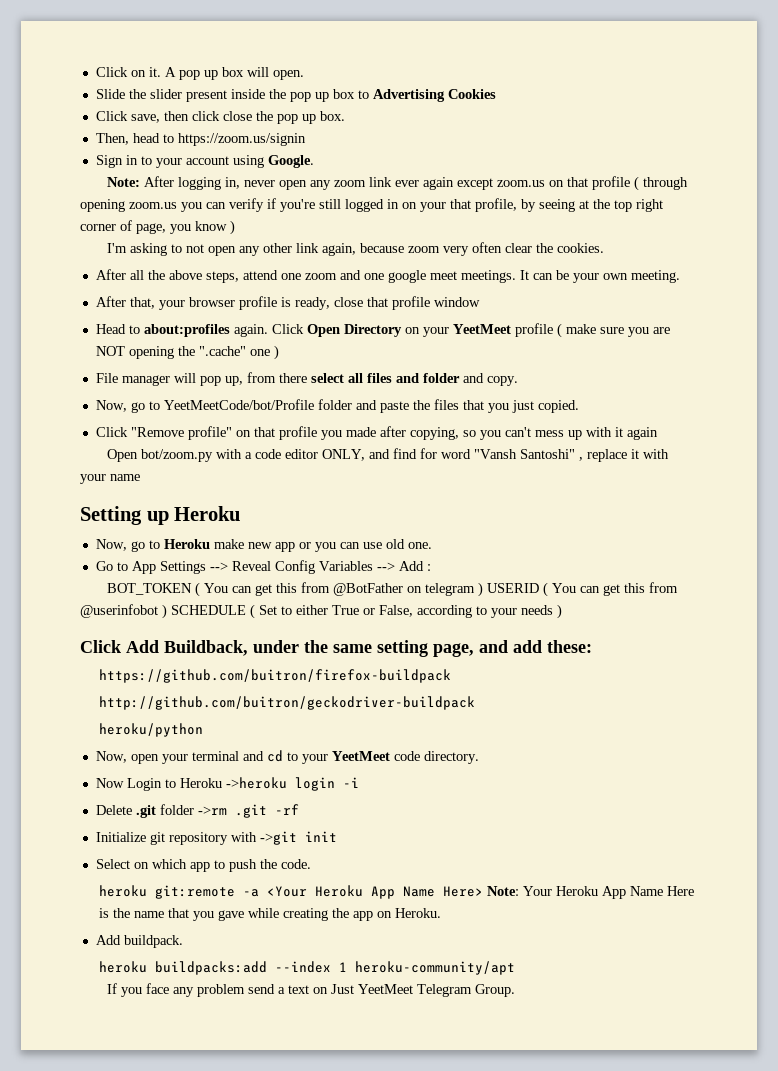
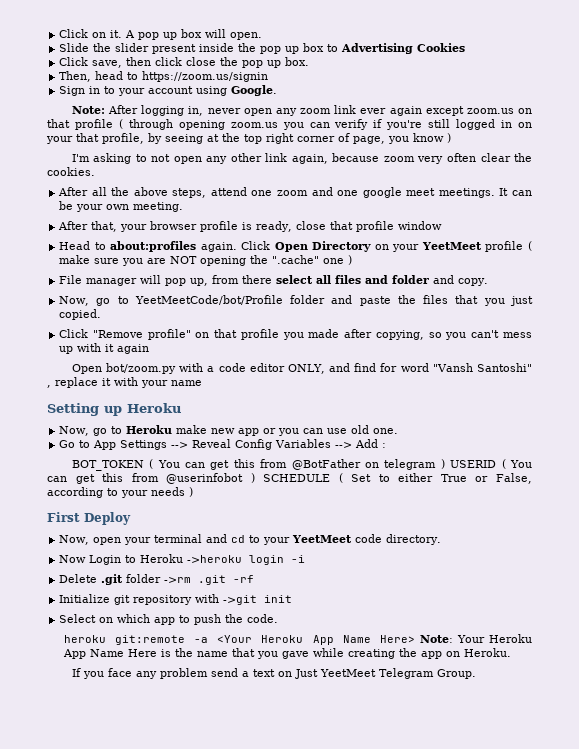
- Click Add Buildback, under the same setting page, and add these:
- https://github.com/buitron/firefox-buildpack
- http://github.com/buitron/geckodriver-buildpack
- heroku/python
+ First Deploy
- Add buildpack.
- heroku buildpacks:add --index 1 heroku-community/apt

